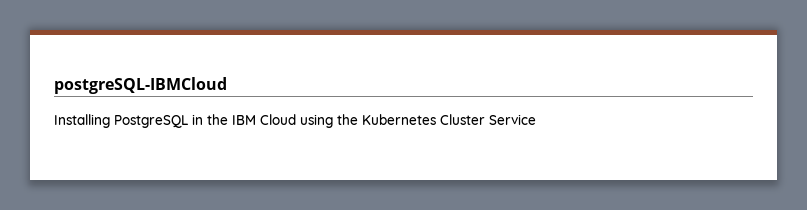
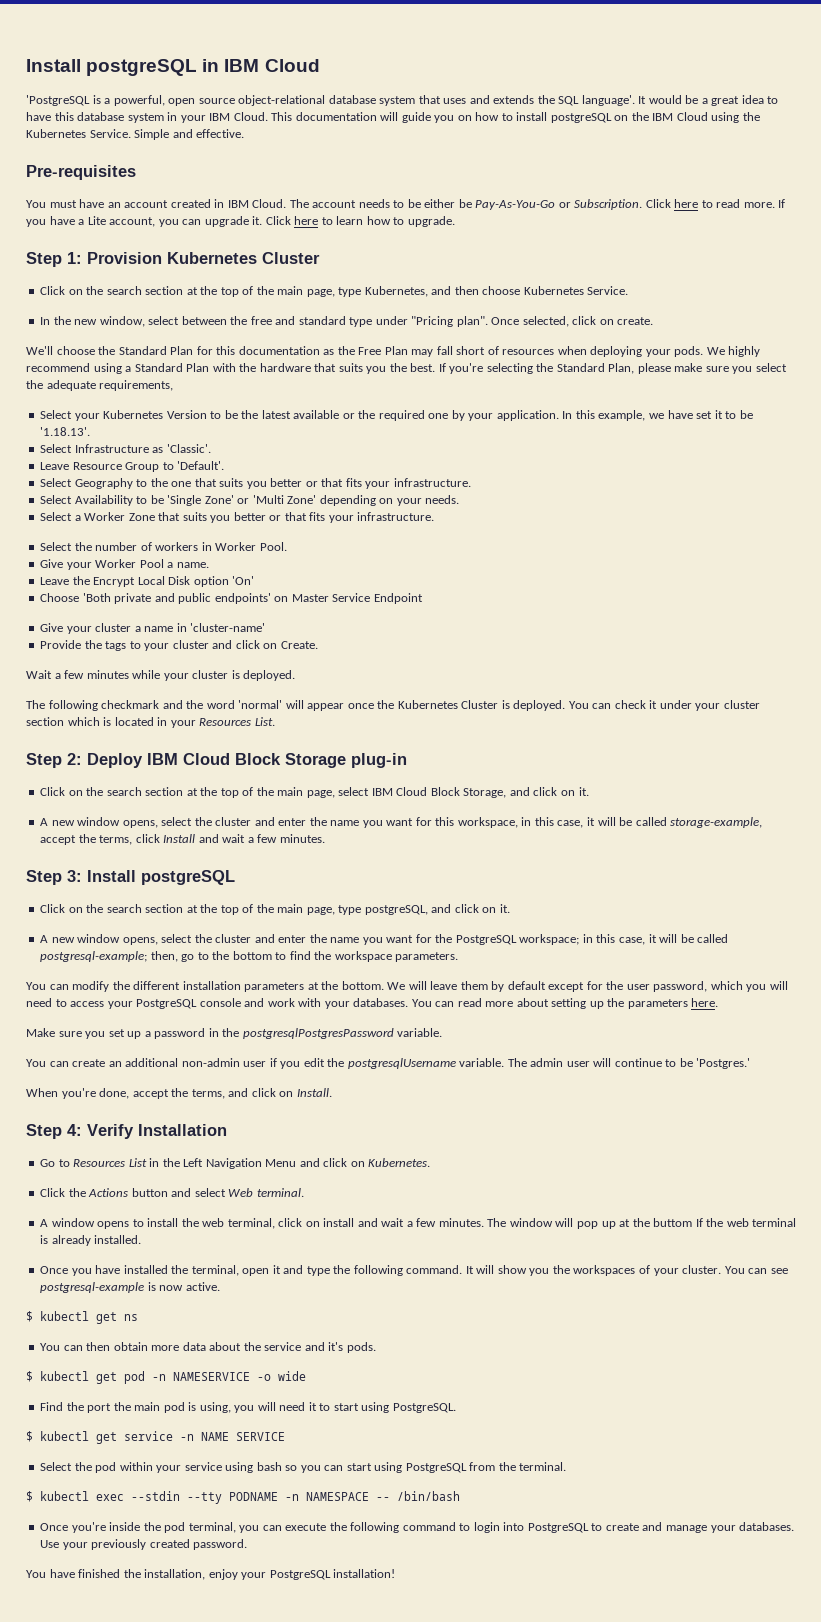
- postgreSQL-IBMCloud
- Installing PostgreSQL in the IBM Cloud using the Kubernetes Cluster Service
+ Install postgreSQL in IBM Cloud
+ 'PostgreSQL is a powerful, open source object-relational database system that uses and extends the SQL language'. It would be a great idea to have this database system in your IBM Cloud. This documentation will guide you on how to install postgreSQL on the IBM Cloud using the Kubernetes Service. Simple and effective.
+ Pre-requisites
+ You must have an account created in IBM Cloud. The account needs to be either be Pay-As-You-Go or Subscription. Click here to read more. If you have a Lite account, you can upgrade it. Click here to learn how to upgrade.
+ Step 1: Provision Kubernetes Cluster
+ Click on the search section at the top of the main page, type Kubernetes, and then choose Kubernetes Service.
+ In the new window, select between the free and standard type under "Pricing plan". Once selected, click on create.
+ We'll choose the Standard Plan for this documentation as the Free Plan may fall short of resources when deploying your pods. We highly recommend using a Standard Plan with the hardware that suits you the best. If you're selecting the Standard Plan, please make sure you select the adequate requirements,
+ Select your Kubernetes Version to be the latest available or the required one by your application. In this example, we have set it to be '1.18.13'.
+ Select Infrastructure as 'Classic'.
+ Leave Resource Group to 'Default'.
+ Select Geography to the one that suits you better or that fits your infrastructure.
+ Select Availability to be 'Single Zone' or 'Multi Zone' depending on your needs.
+ Select a Worker Zone that suits you better or that fits your infrastructure.
+ Select the number of workers in Worker Pool.
+ Give your Worker Pool a name.
+ Leave the Encrypt Local Disk option 'On'
+ Choose 'Both private and public endpoints' on Master Service Endpoint
+ Give your cluster a name in 'cluster-name'
+ Provide the tags to your cluster and click on Create.
+ Wait a few minutes while your cluster is deployed.
+ The following checkmark and the word 'normal' will appear once the Kubernetes Cluster is deployed. You can check it under your cluster section which is located in your Resources List.
+ Step 2: Deploy IBM Cloud Block Storage plug-in
+ Click on the search section at the top of the main page, select IBM Cloud Block Storage, and click on it.
+ A new window opens, select the cluster and enter the name you want for this workspace, in this case, it will be called storage-example, accept the terms, click Install and wait a few minutes.
+ Step 3: Install postgreSQL
+ Click on the search section at the top of the main page, type postgreSQL, and click on it.
+ A new window opens, select the cluster and enter the name you want for the PostgreSQL workspace; in this case, it will be called postgresql-example; then, go to the bottom to find the workspace parameters.
+ You can modify the different installation parameters at the bottom. We will leave them by default except for the user password, which you will need to access your PostgreSQL console and work with your databases. You can read more about setting up the parameters here.
+ Make sure you set up a password in the postgresqlPostgresPassword variable.
+ You can create an additional non-admin user if you edit the postgresqlUsername variable. The admin user will continue to be 'Postgres.'
+ When you're done, accept the terms, and click on Install.
+ Step 4: Verify Installation
+ Go to Resources List in the Left Navigation Menu and click on Kubernetes.
+ Click the Actions button and select Web terminal.
+ A window opens to install the web terminal, click on install and wait a few minutes. The window will pop up at the buttom If the web terminal is already installed.
+ Once you have installed the terminal, open it and type the following command. It will show you the workspaces of your cluster. You can see postgresql-example is now active.
+ $ kubectl get ns
+ You can then obtain more data about the service and it's pods.
+ $ kubectl get pod -n NAMESERVICE -o wide
+ Find the port the main pod is using, you will need it to start using PostgreSQL.
+ $ kubectl get service -n NAME SERVICE
+ Select the pod within your service using bash so you can start using PostgreSQL from the terminal.
+ $ kubectl exec --stdin --tty PODNAME -n NAMESPACE -- /bin/bash
+ Once you're inside the pod terminal, you can execute the following command to login into PostgreSQL to create and manage your databases. Use your previously created password.
+ You have finished the installation, enjoy your PostgreSQL installation!

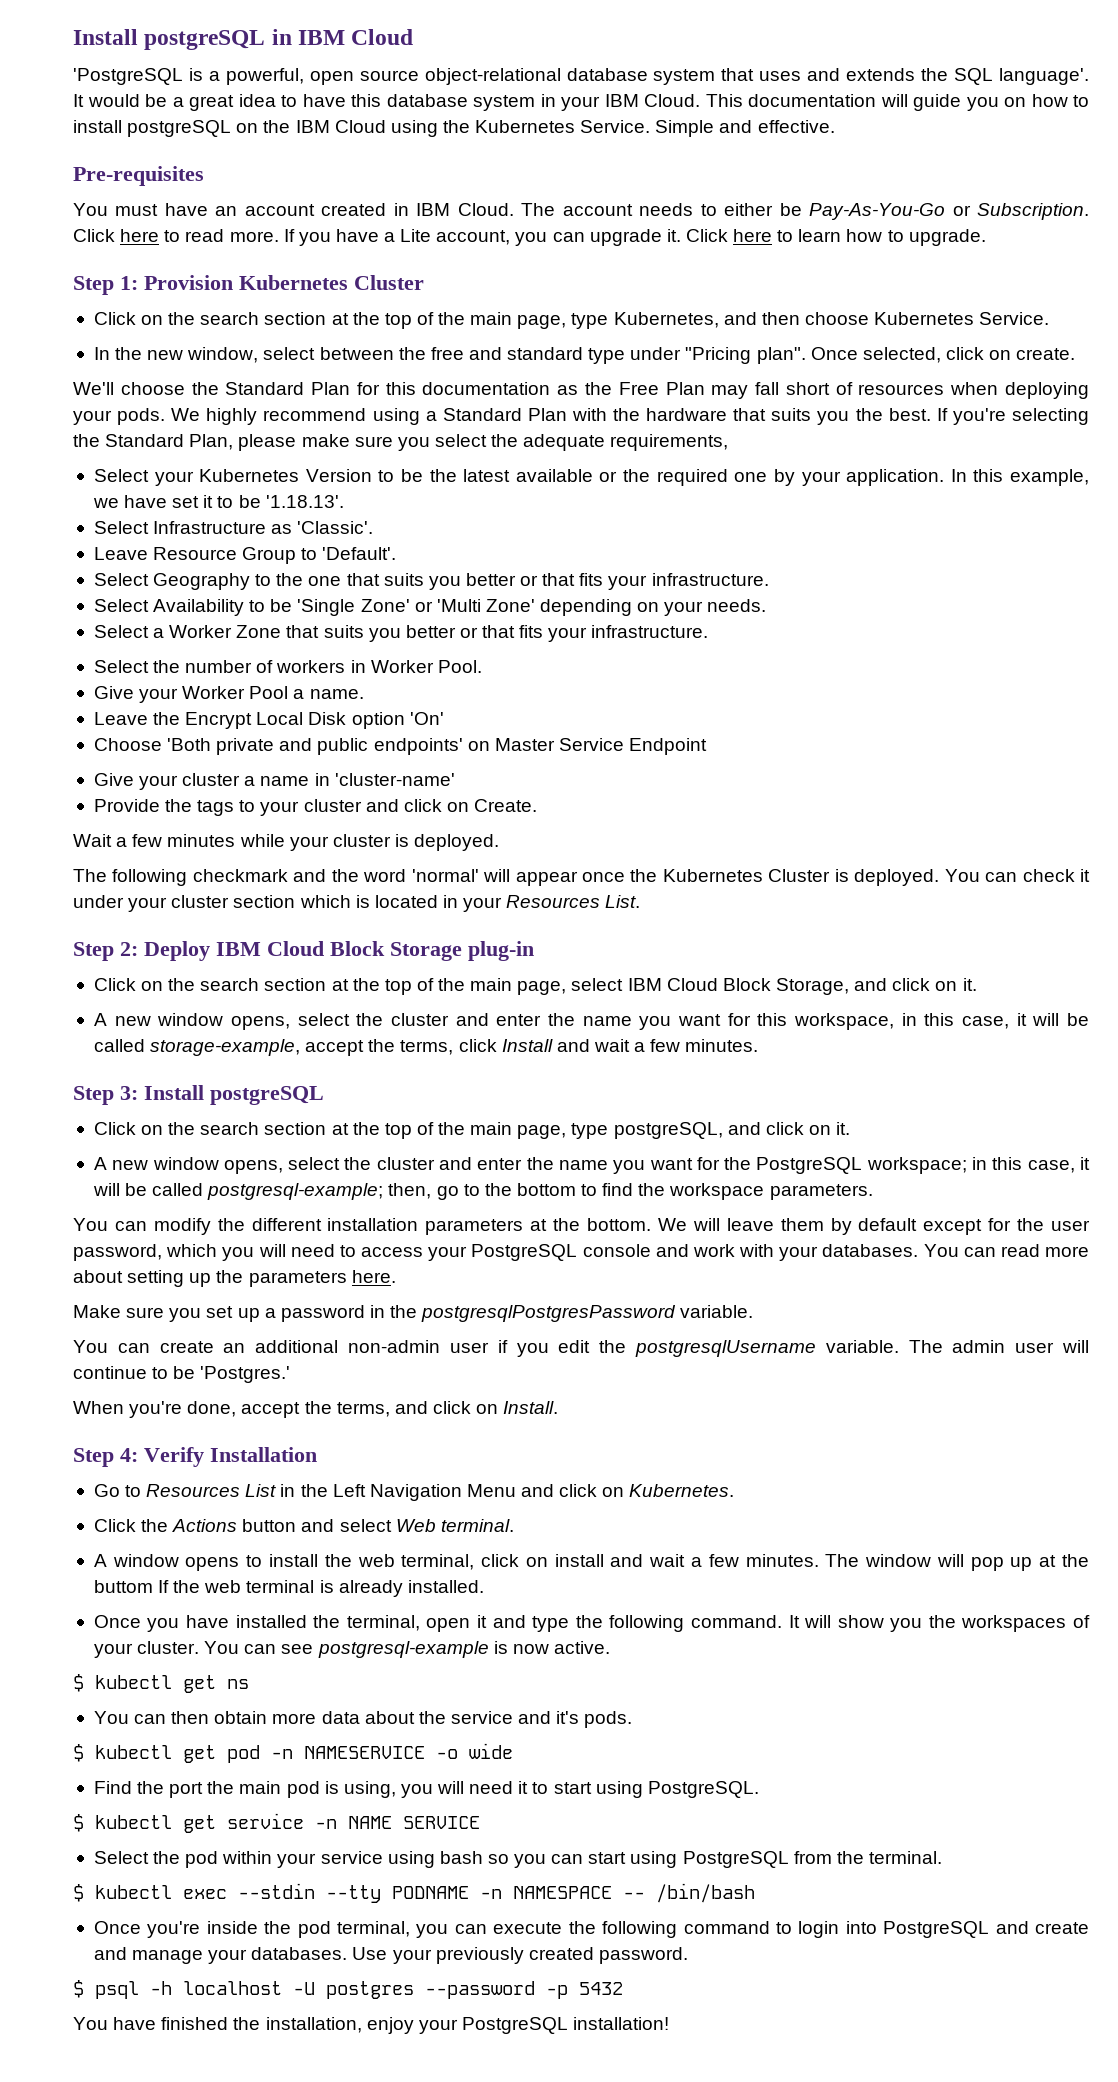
- The account needs to be either be Pay-As-You-Go or Subscription.
+ The account needs to either be Pay-As-You-Go or Subscription.
- Once you're inside the pod terminal, you can execute the following command to login into PostgreSQL to create and manage your databases.
+ Once you're inside the pod terminal, you can execute the following command to login into PostgreSQL and create and manage your databases.
+ $ psql -h localhost -U postgres --password -p 5432

